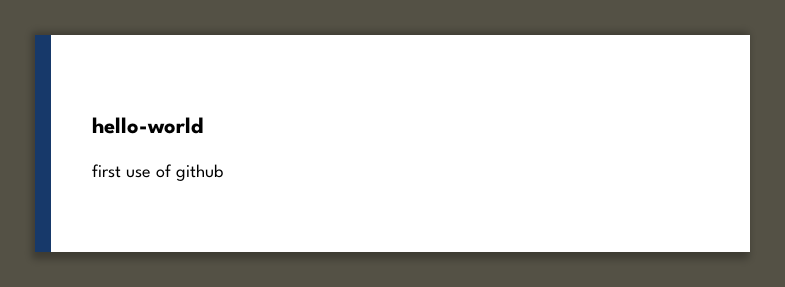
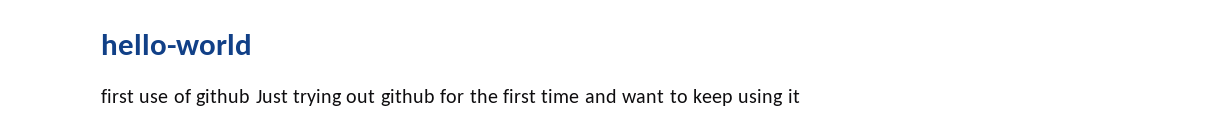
- first use of github
+ first use of github Just trying out github for the first time and want to keep using it

